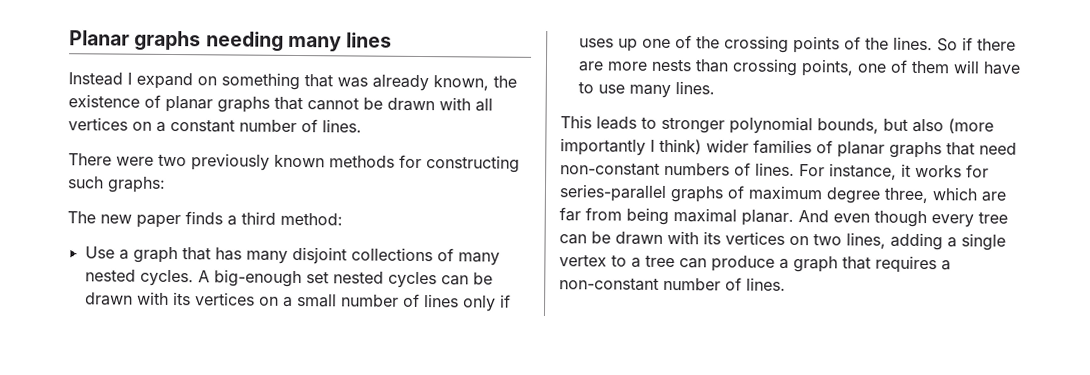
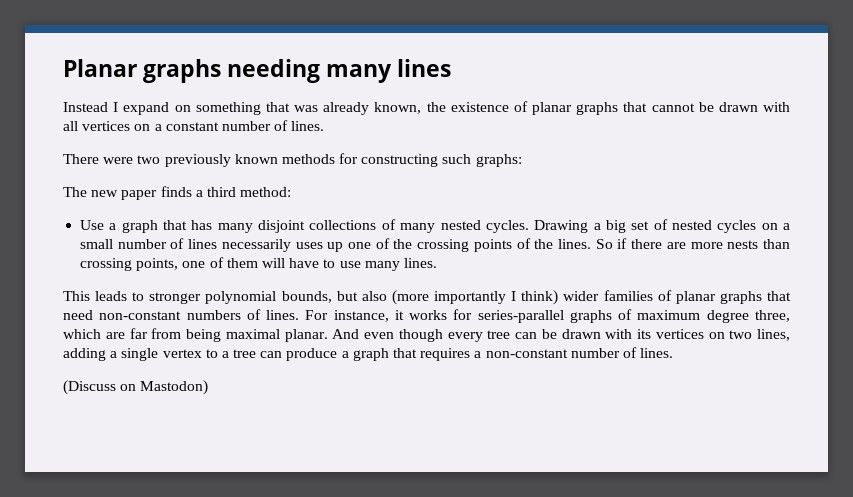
- A big-enough set nested cycles can be drawn with its vertices on a small number of lines only if uses up one of the crossing points of the lines.
+ Drawing a big set of nested cycles on a small number of lines necessarily uses up one of the crossing points of the lines.
+ (Discuss on Mastodon)

